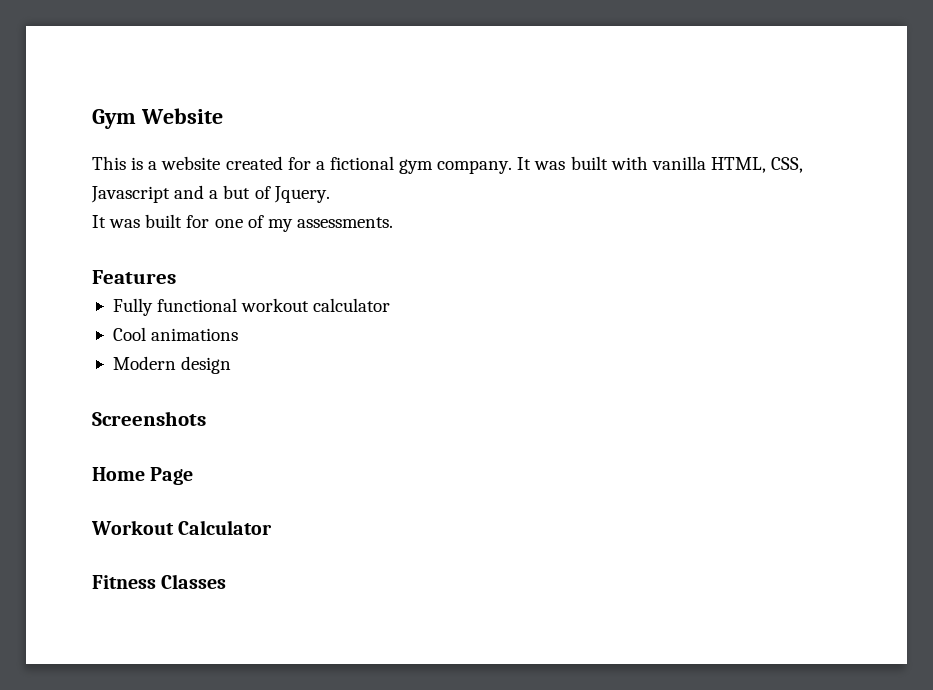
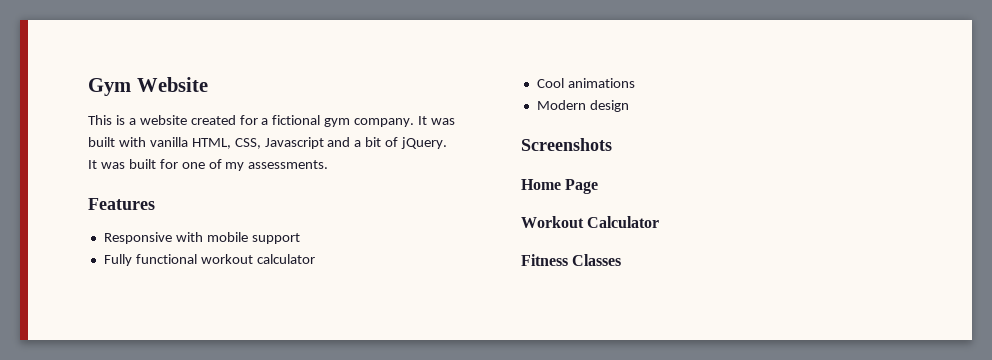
- It was built with vanilla HTML, CSS, Javascript and a but of Jquery.
+ It was built with vanilla HTML, CSS, Javascript and a bit of jQuery.
+ Responsive with mobile support

